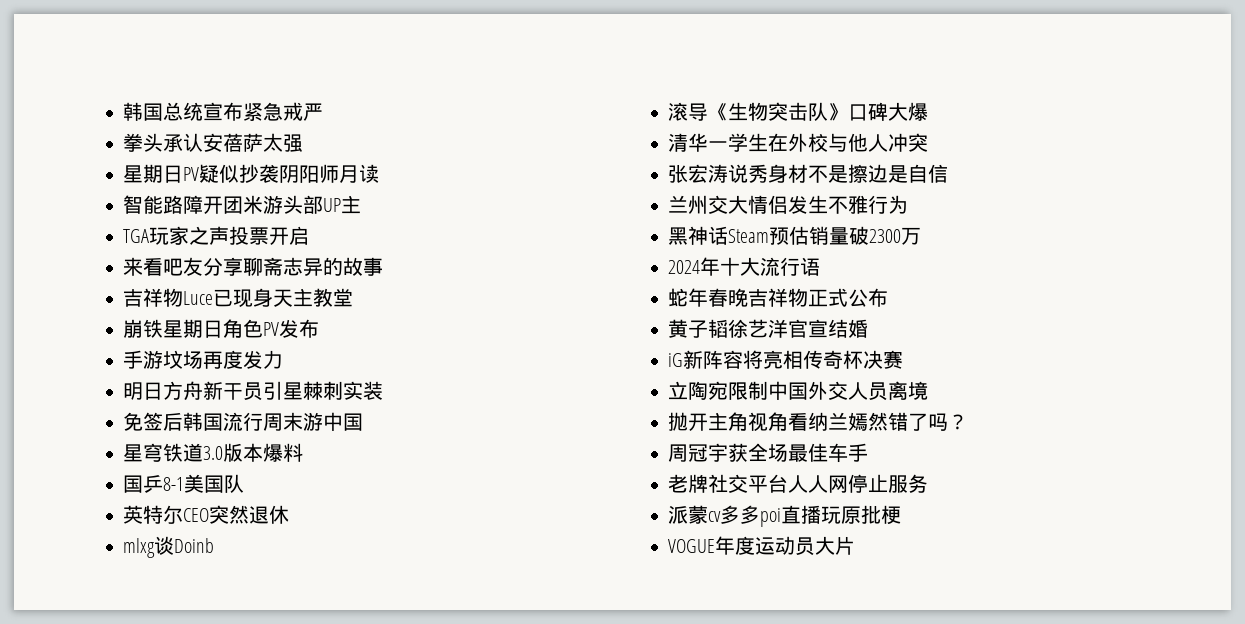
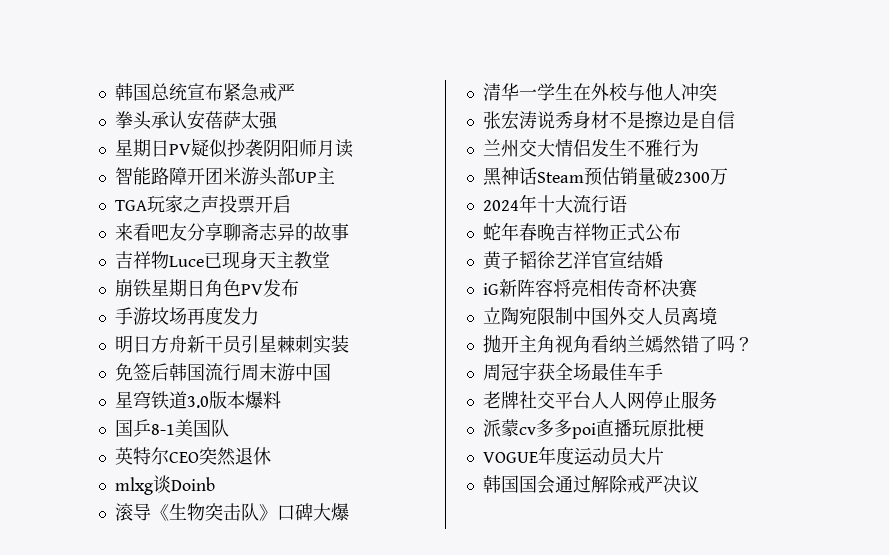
+ 韩国国会通过解除戒严决议

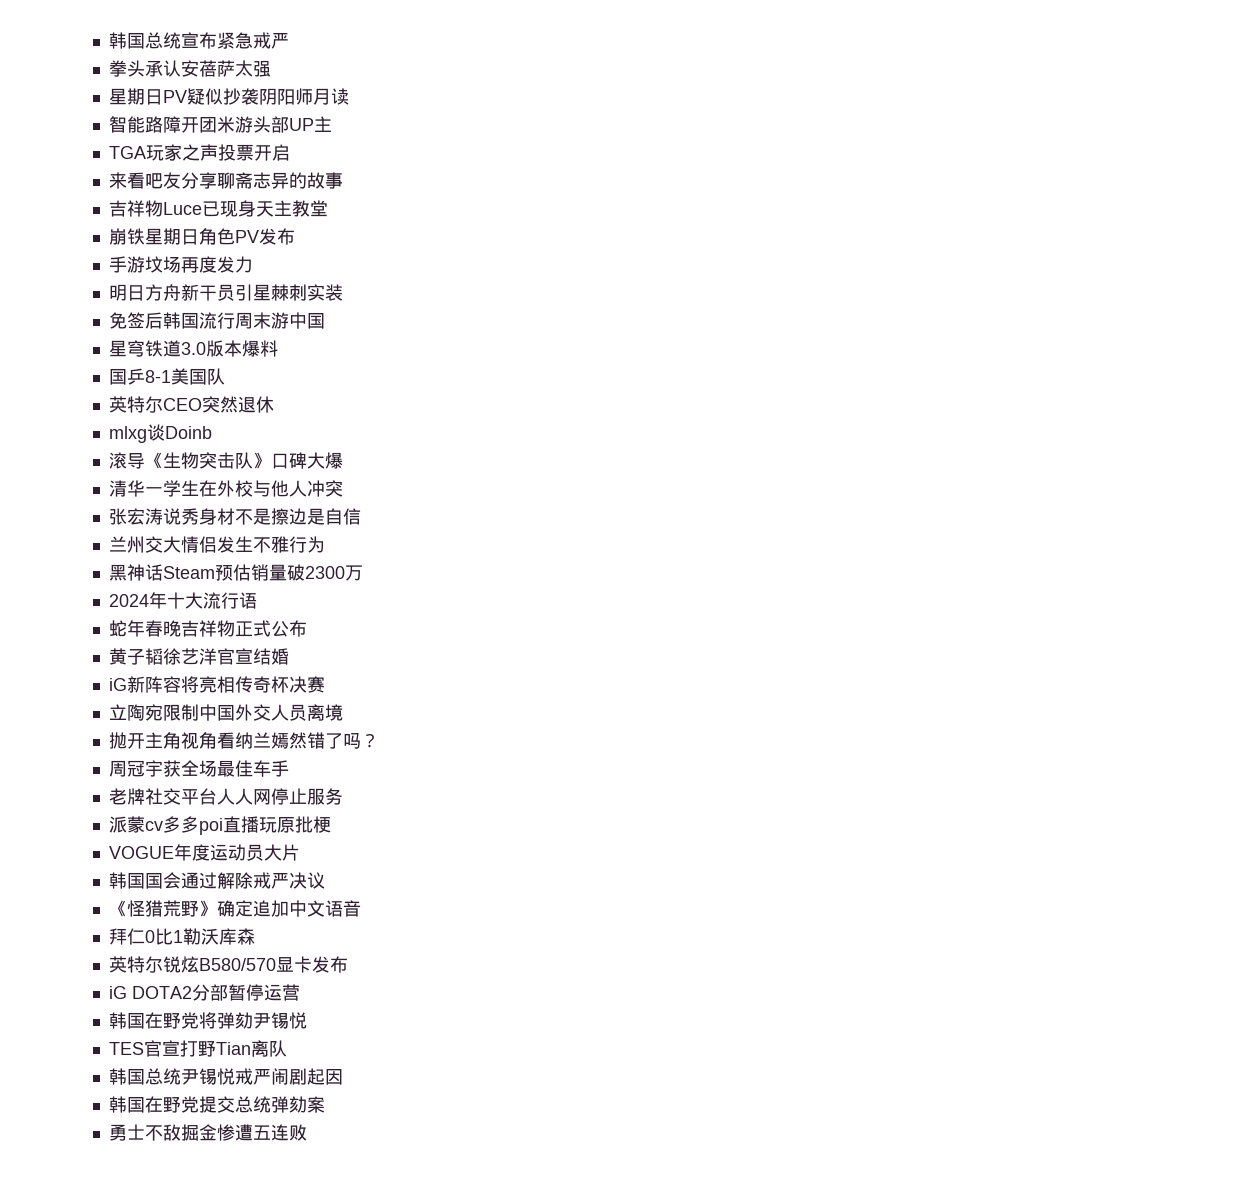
+ 《怪猎荒野》确定追加中文语音
+ 拜仁0比1勒沃库森
+ 英特尔锐炫B580/570显卡发布
+ iG DOTA2分部暂停运营
+ 韩国在野党将弹劾尹锡悦
+ TES官宣打野Tian离队
+ 韩国总统尹锡悦戒严闹剧起因
+ 韩国在野党提交总统弹劾案
+ 勇士不敌掘金惨遭五连败

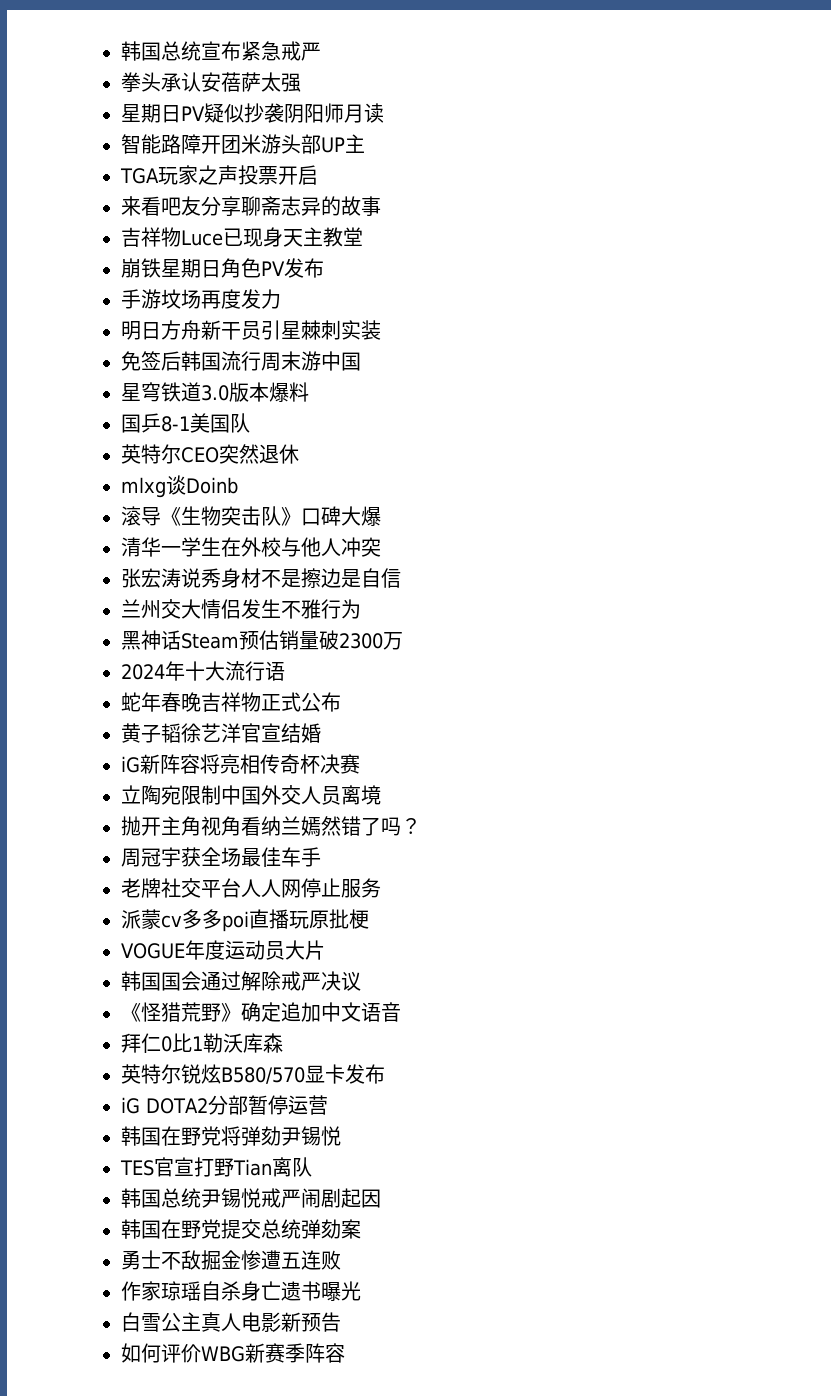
+ 作家琼瑶自杀身亡遗书曝光
+ 白雪公主真人电影新预告
+ 如何评价WBG新赛季阵容

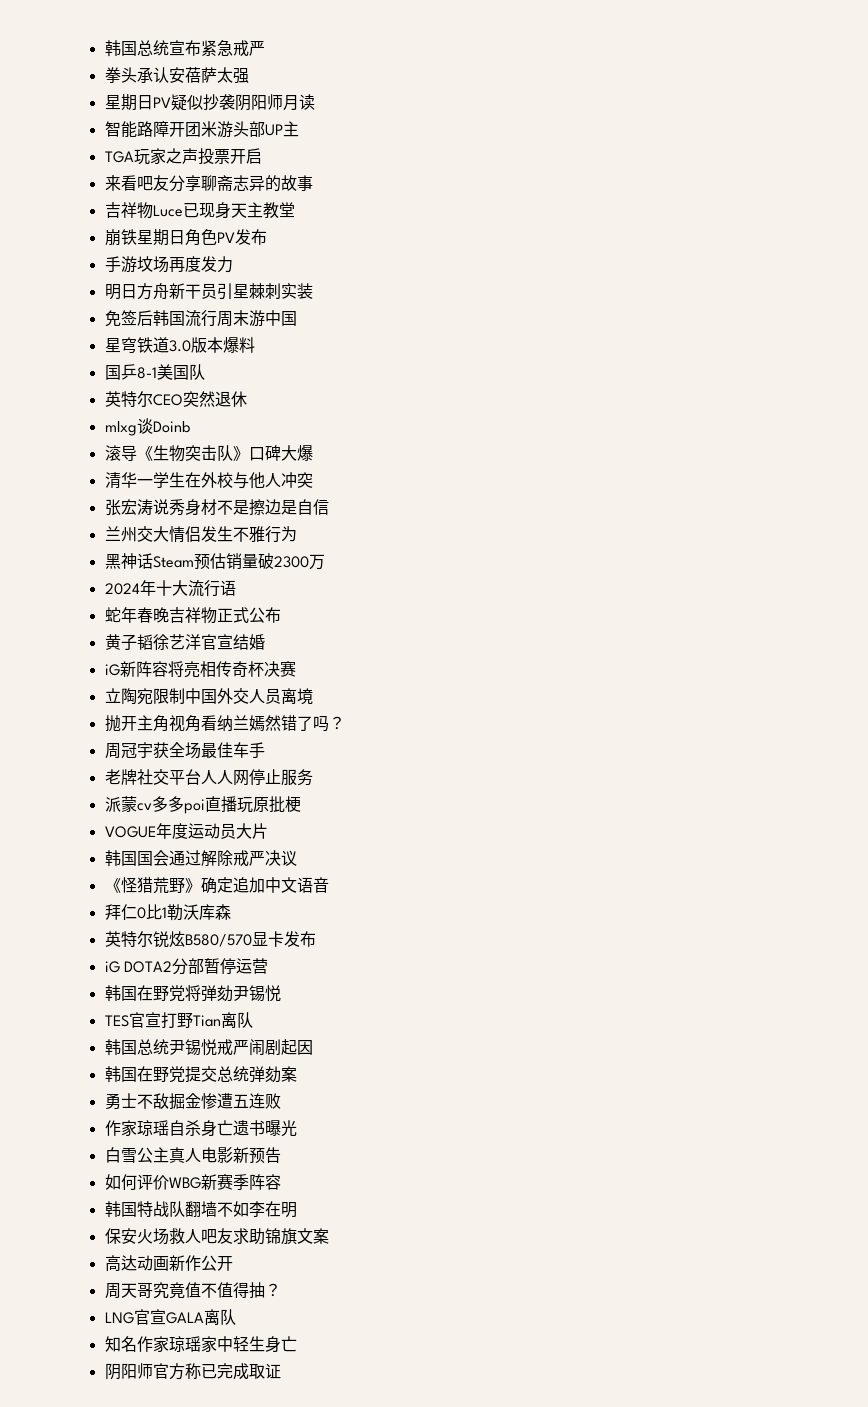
+ 韩国特战队翻墙不如李在明
+ 保安火场救人吧友求助锦旗文案
+ 高达动画新作公开
+ 周天哥究竟值不值得抽？
+ LNG官宣GALA离队
+ 知名作家琼瑶家中轻生身亡
+ 阴阳师官方称已完成取证

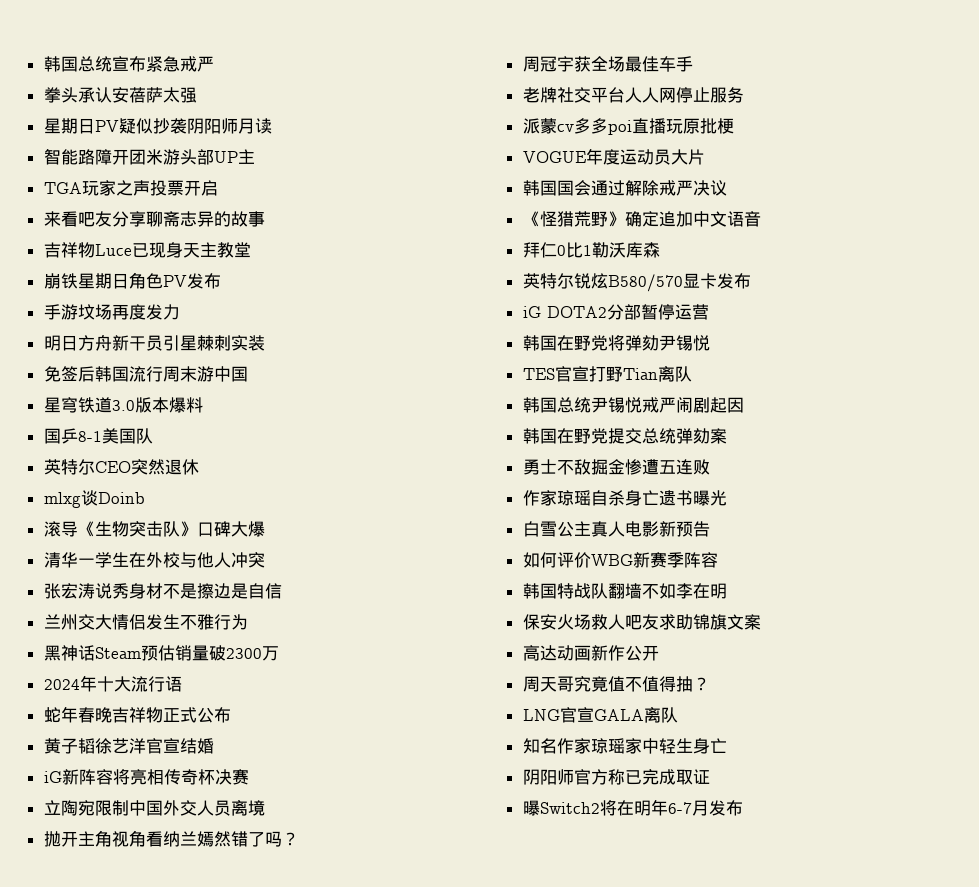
+ 曝Switch2将在明年6-7月发布

